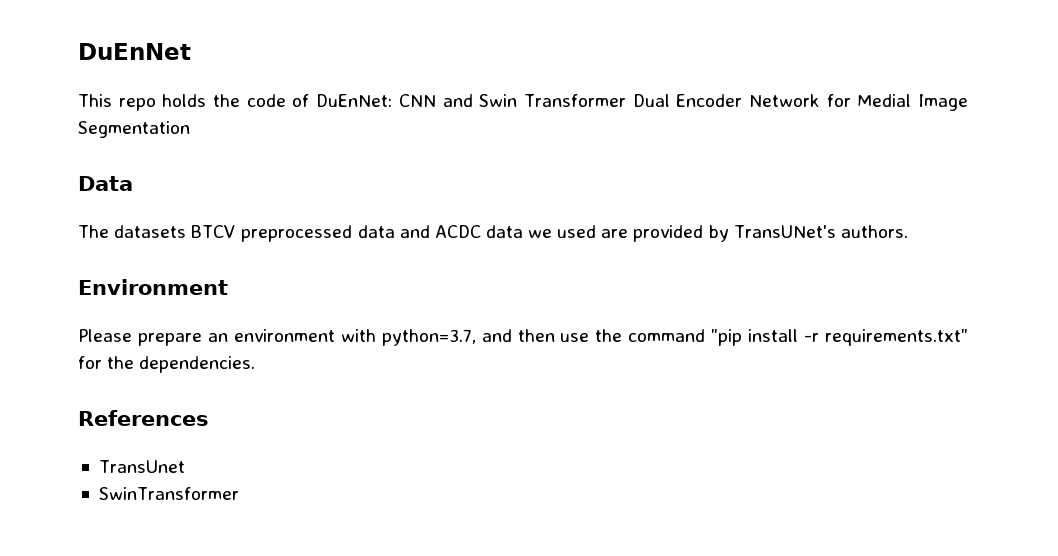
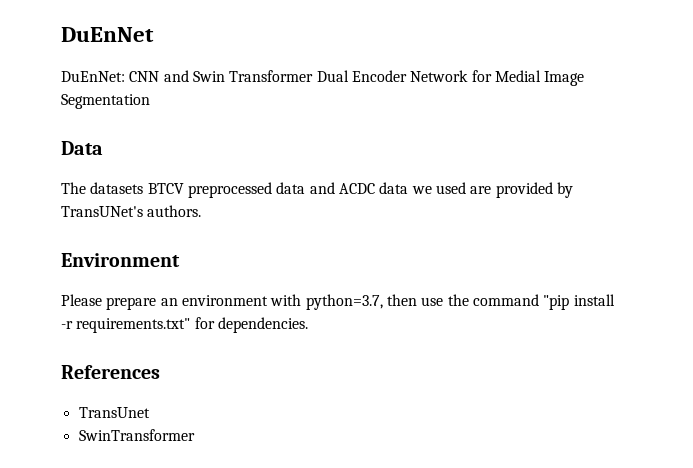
- This repo holds the code of DuEnNet: CNN and Swin Transformer Dual Encoder Network for Medial Image Segmentation
+ DuEnNet: CNN and Swin Transformer Dual Encoder Network for Medial Image Segmentation
- Please prepare an environment with python=3.7, and then use the command "pip install -r requirements.txt" for the dependencies.
+ Please prepare an environment with python=3.7, then use the command "pip install -r requirements.txt" for dependencies.

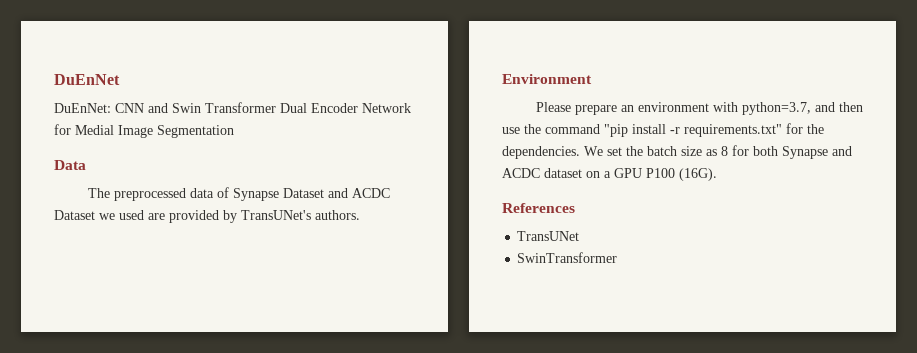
- The datasets BTCV preprocessed data and ACDC data we used are provided by TransUNet's authors.
+ The preprocessed data of Synapse Dataset and ACDC Dataset we used are provided by TransUNet's authors.
- Please prepare an environment with python=3.7, then use the command "pip install -r requirements.txt" for dependencies.
+ Please prepare an environment with python=3.7, and then use the command "pip install -r requirements.txt" for the dependencies. We set the batch size as 8 for both Synapse and ACDC dataset on a GPU P100 (16G).
- TransUnet
+ TransUNet

